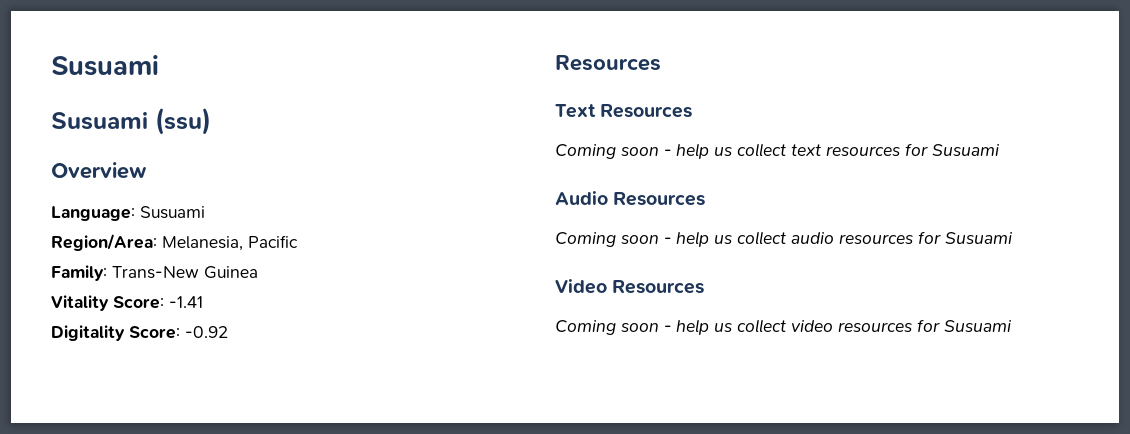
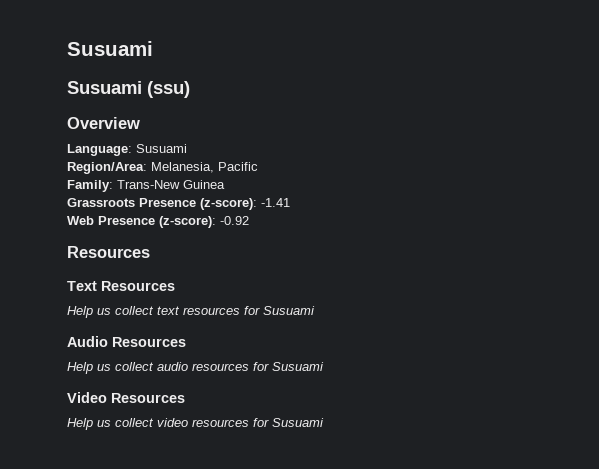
- Vitality Score: -1.41
- Digitality Score: -0.92
+ Grassroots Presence (z-score): -1.41
+ Web Presence (z-score): -0.92
- Coming soon - help us collect text resources for Susuami
+ Help us collect text resources for Susuami
- Coming soon - help us collect audio resources for Susuami
+ Help us collect audio resources for Susuami
- Coming soon - help us collect video resources for Susuami
+ Help us collect video resources for Susuami

